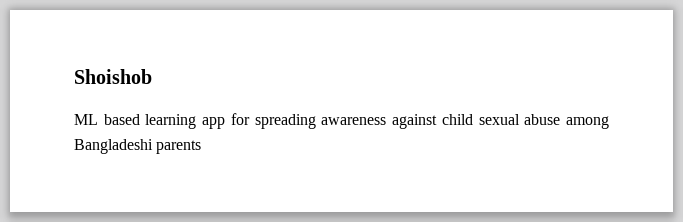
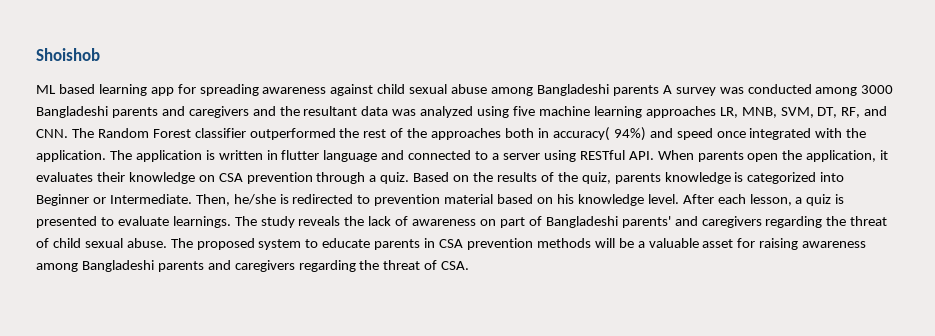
- ML based learning app for spreading awareness against child sexual abuse among Bangladeshi parents
+ ML based learning app for spreading awareness against child sexual abuse among Bangladeshi parents A survey was conducted among 3000 Bangladeshi parents and caregivers and the resultant data was analyzed using five machine learning approaches LR, MNB, SVM, DT, RF, and CNN. The Random Forest classifier outperformed the rest of the approaches both in accuracy( 94%) and speed once integrated with the application. The application is written in flutter language and connected to a server using RESTful API. When parents open the application, it evaluates their knowledge on CSA prevention through a quiz. Based on the results of the quiz, parents knowledge is categorized into Beginner or Intermediate. Then, he/she is redirected to prevention material based on his knowledge level. After each lesson, a quiz is presented to evaluate learnings. The study reveals the lack of awareness on part of Bangladeshi parents' and caregivers regarding the threat of child sexual abuse. The proposed system to educate parents in CSA prevention methods will be a valuable asset for raising awareness among Bangladeshi parents and caregivers regarding the threat of CSA.

